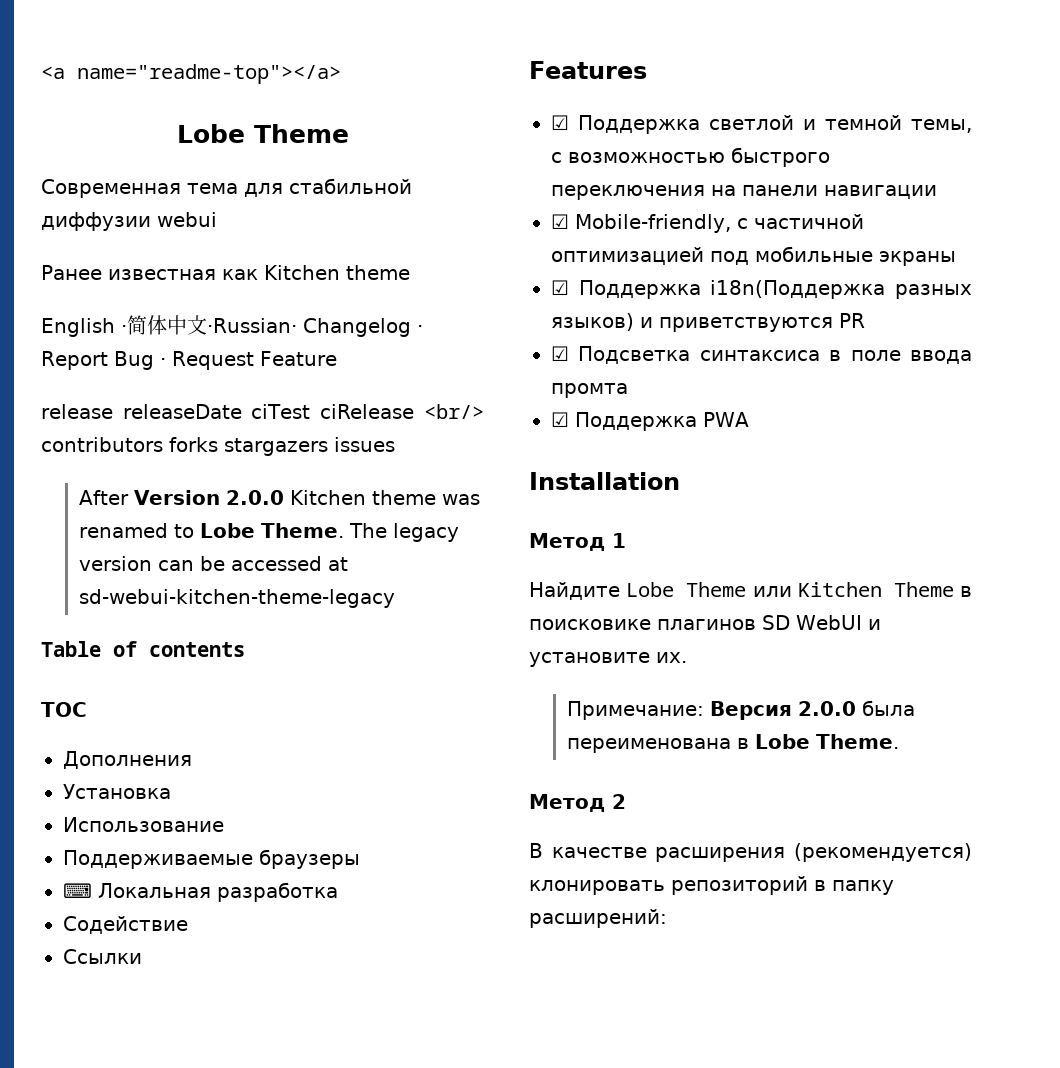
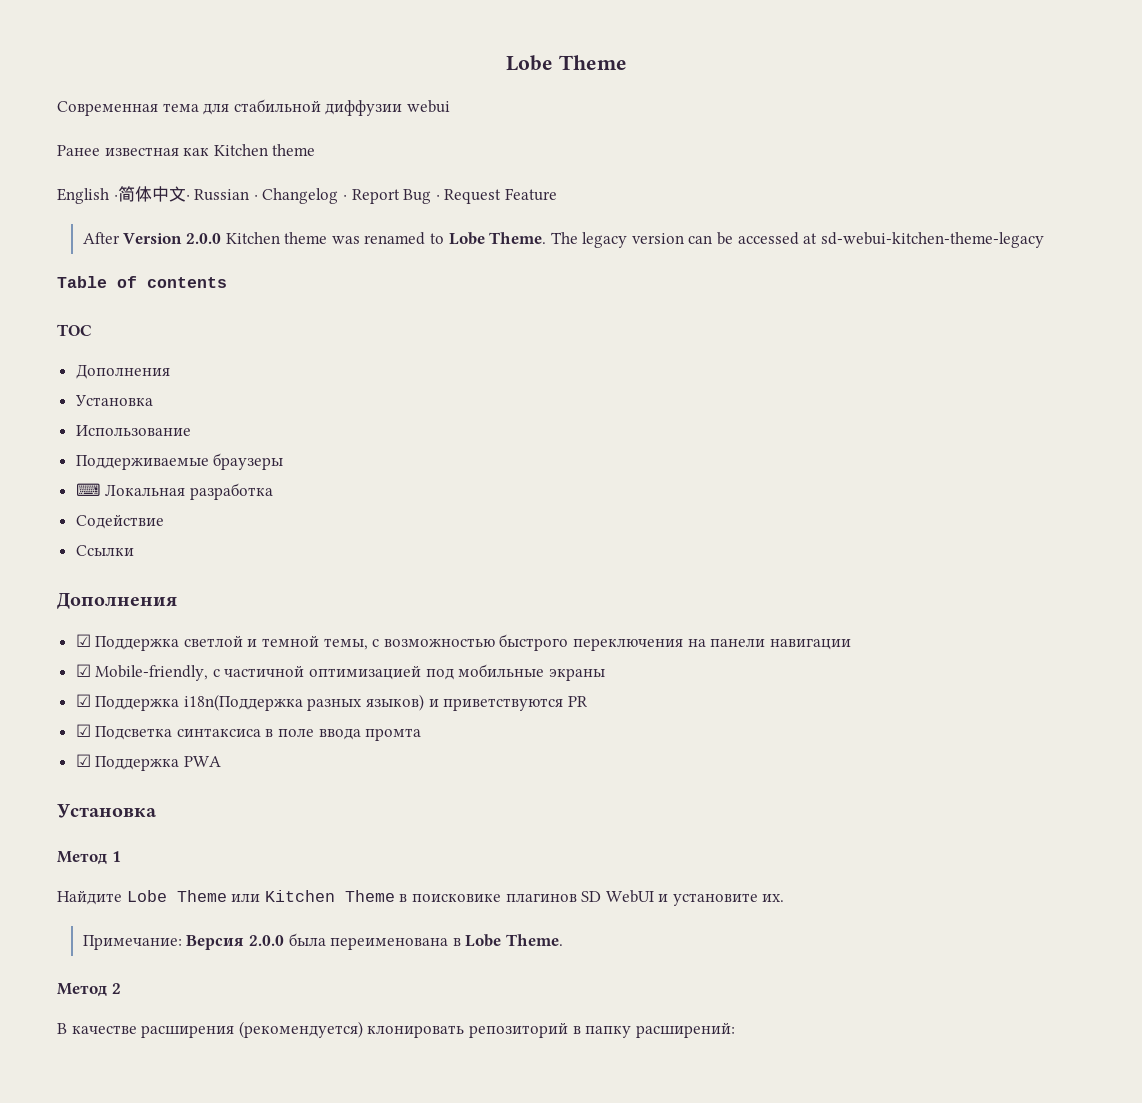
- <a name="readme-top"></a>
- English ·简体中文·Russian· Changelog · Report Bug · Request Feature
+ English ·简体中文· Russian · Changelog · Report Bug · Request Feature
- release releaseDate ciTest ciRelease <br/> contributors forks stargazers issues
  Ссылки
- Features
+ Дополнения
  ☑ Поддержка PWA
- Installation
+ Установка

